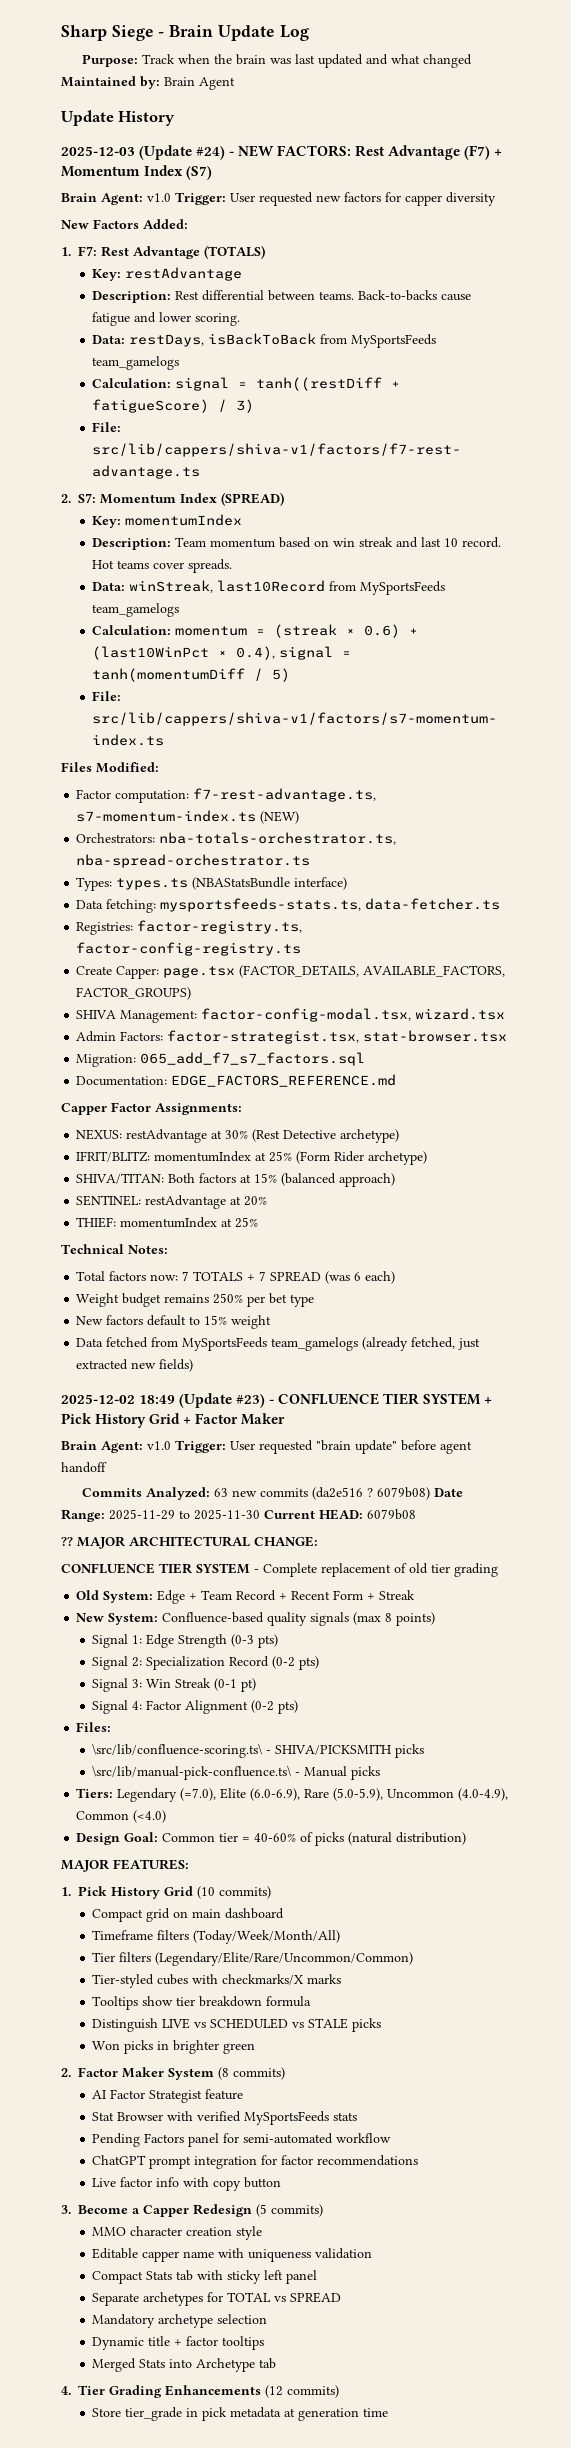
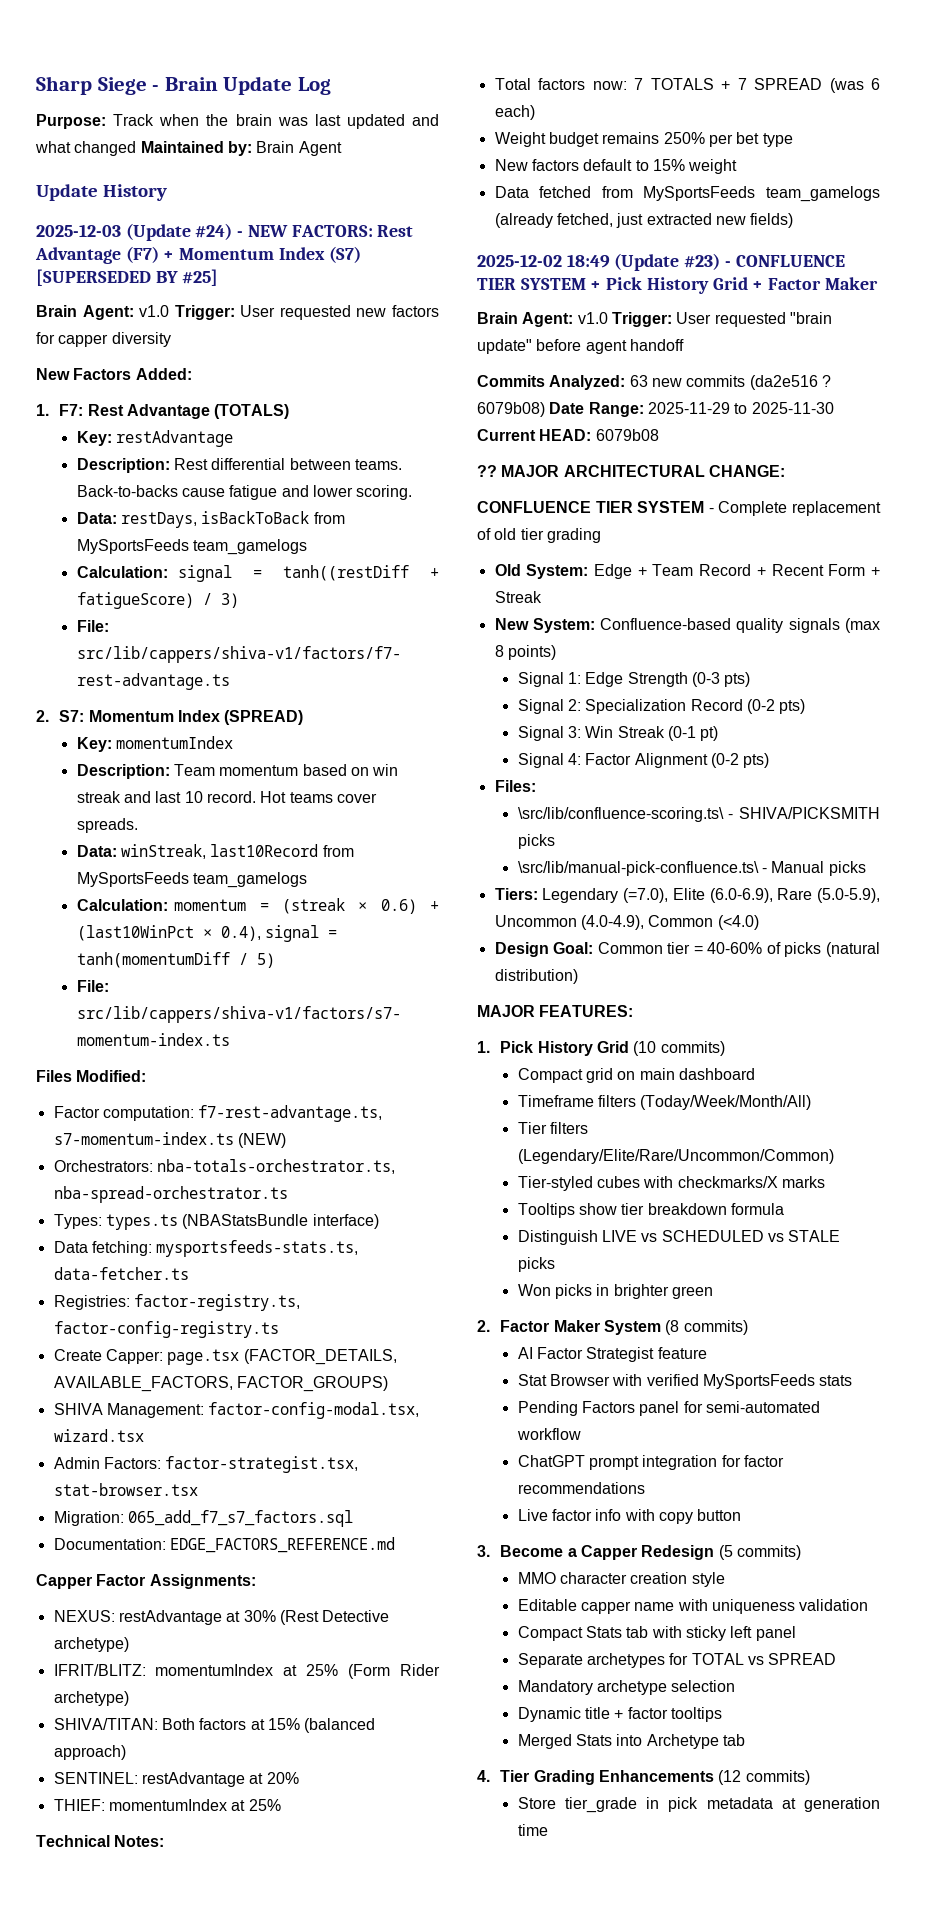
- 2025-12-03 (Update #24) - NEW FACTORS: Rest Advantage (F7) + Momentum Index (S7)
+ 2025-12-03 (Update #24) - NEW FACTORS: Rest Advantage (F7) + Momentum Index (S7) [SUPERSEDED BY #25]

